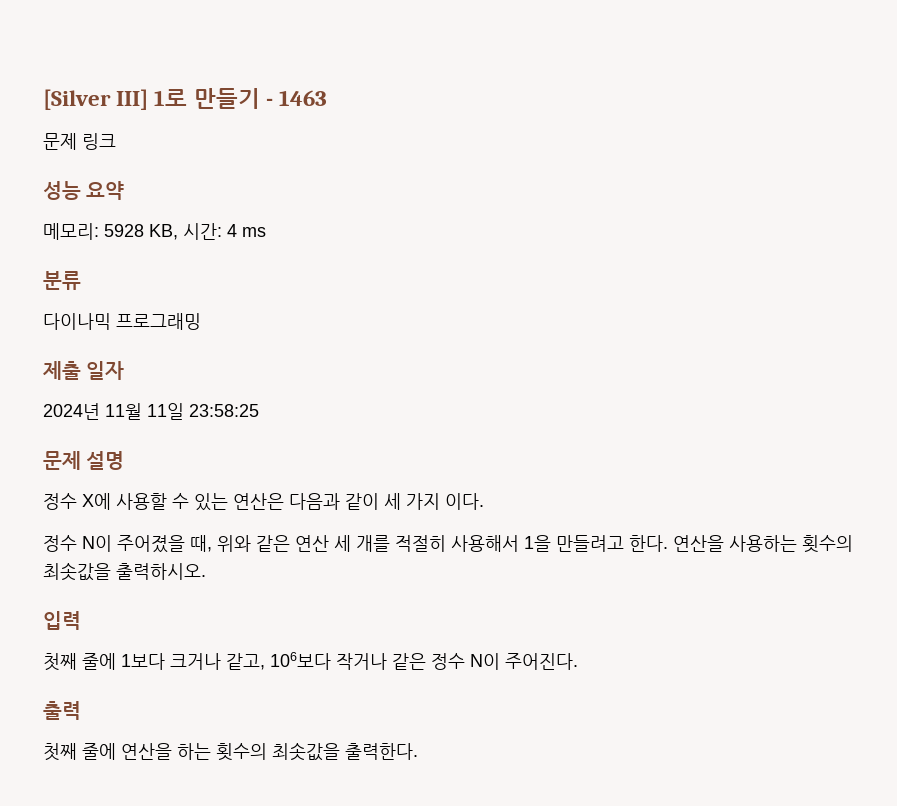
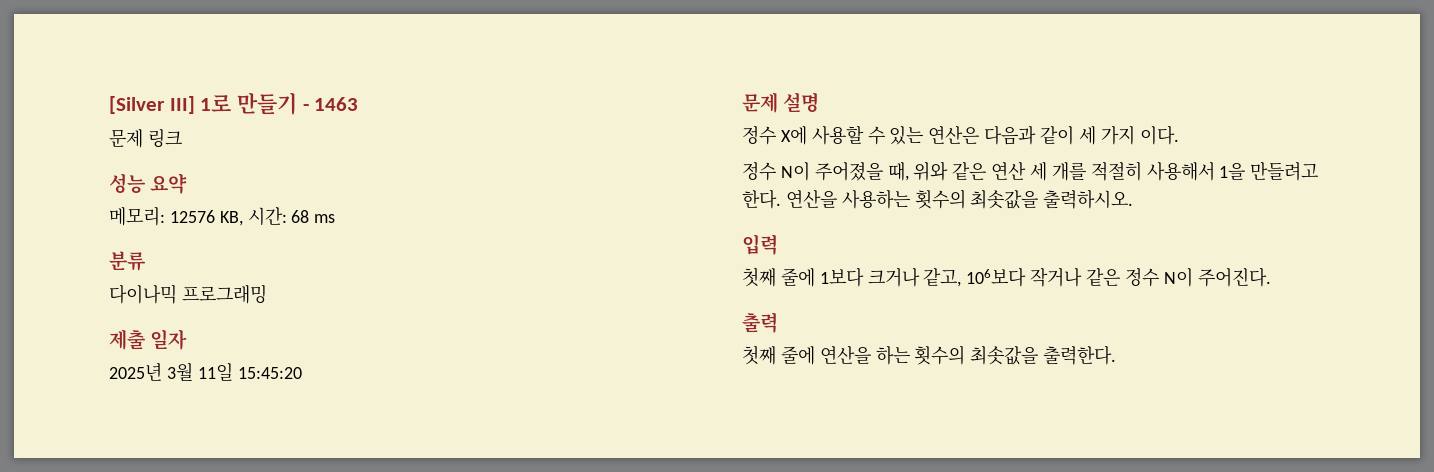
- 메모리: 5928 KB, 시간: 4 ms
+ 메모리: 12576 KB, 시간: 68 ms
- 2024년 11월 11일 23:58:25
+ 2025년 3월 11일 15:45:20

